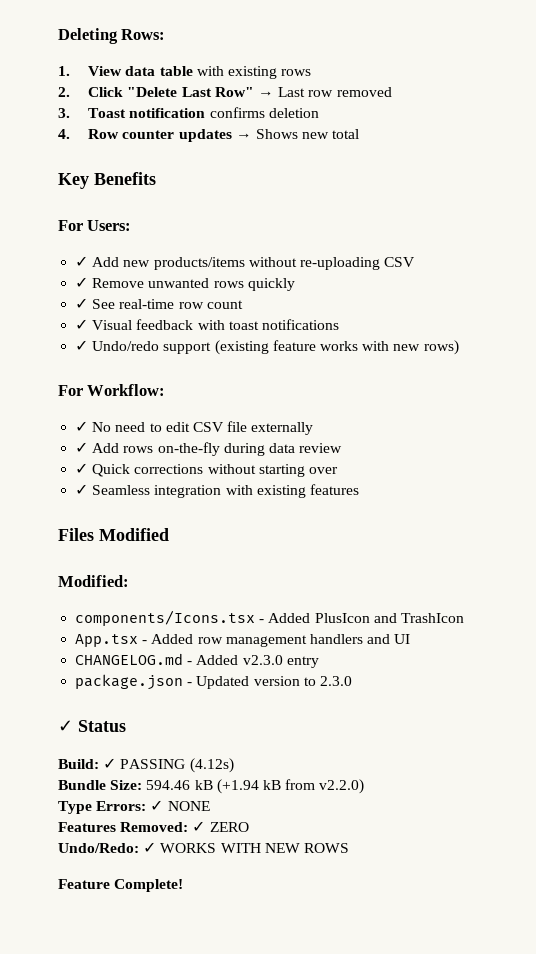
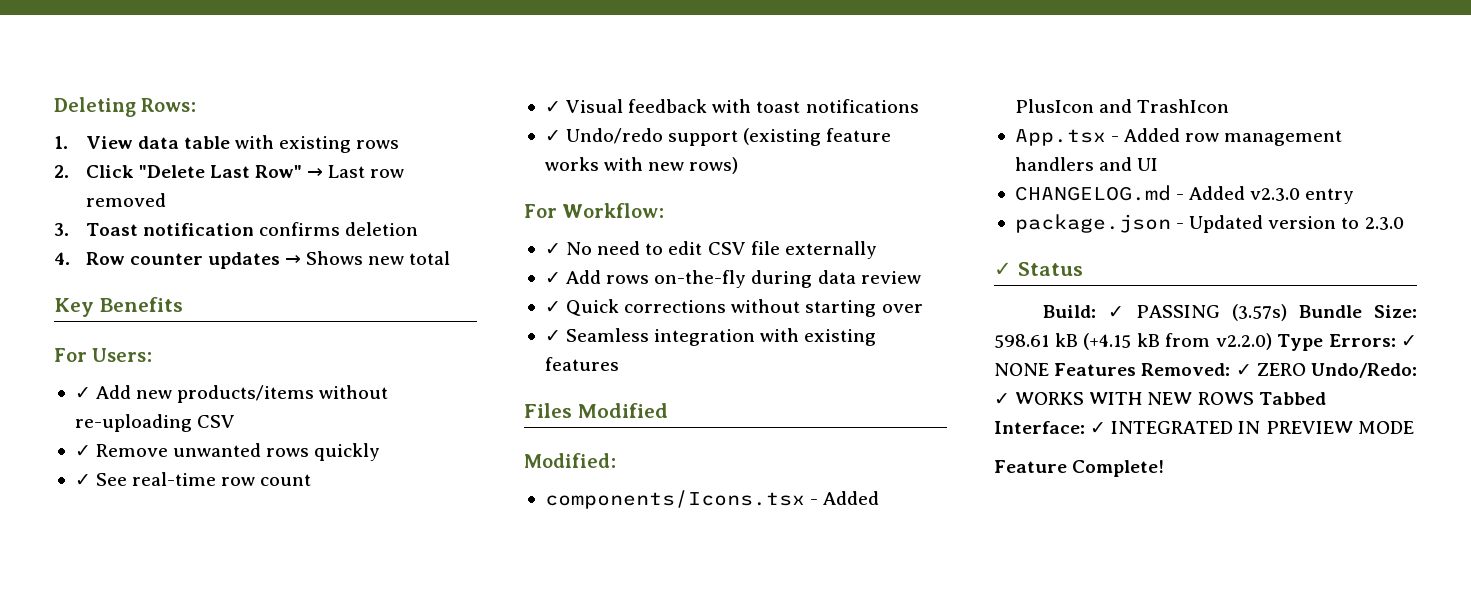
- Build: ✓ PASSING (4.12s)
- Bundle Size: 594.46 kB (+1.94 kB from v2.2.0)
- Type Errors: ✓ NONE
- Features Removed: ✓ ZERO
- Undo/Redo: ✓ WORKS WITH NEW ROWS
+ Build: ✓ PASSING (3.57s) Bundle Size: 598.61 kB (+4.15 kB from v2.2.0) Type Errors: ✓ NONE Features Removed: ✓ ZERO Undo/Redo: ✓ WORKS WITH NEW ROWS Tabbed Interface: ✓ INTEGRATED IN PREVIEW MODE

